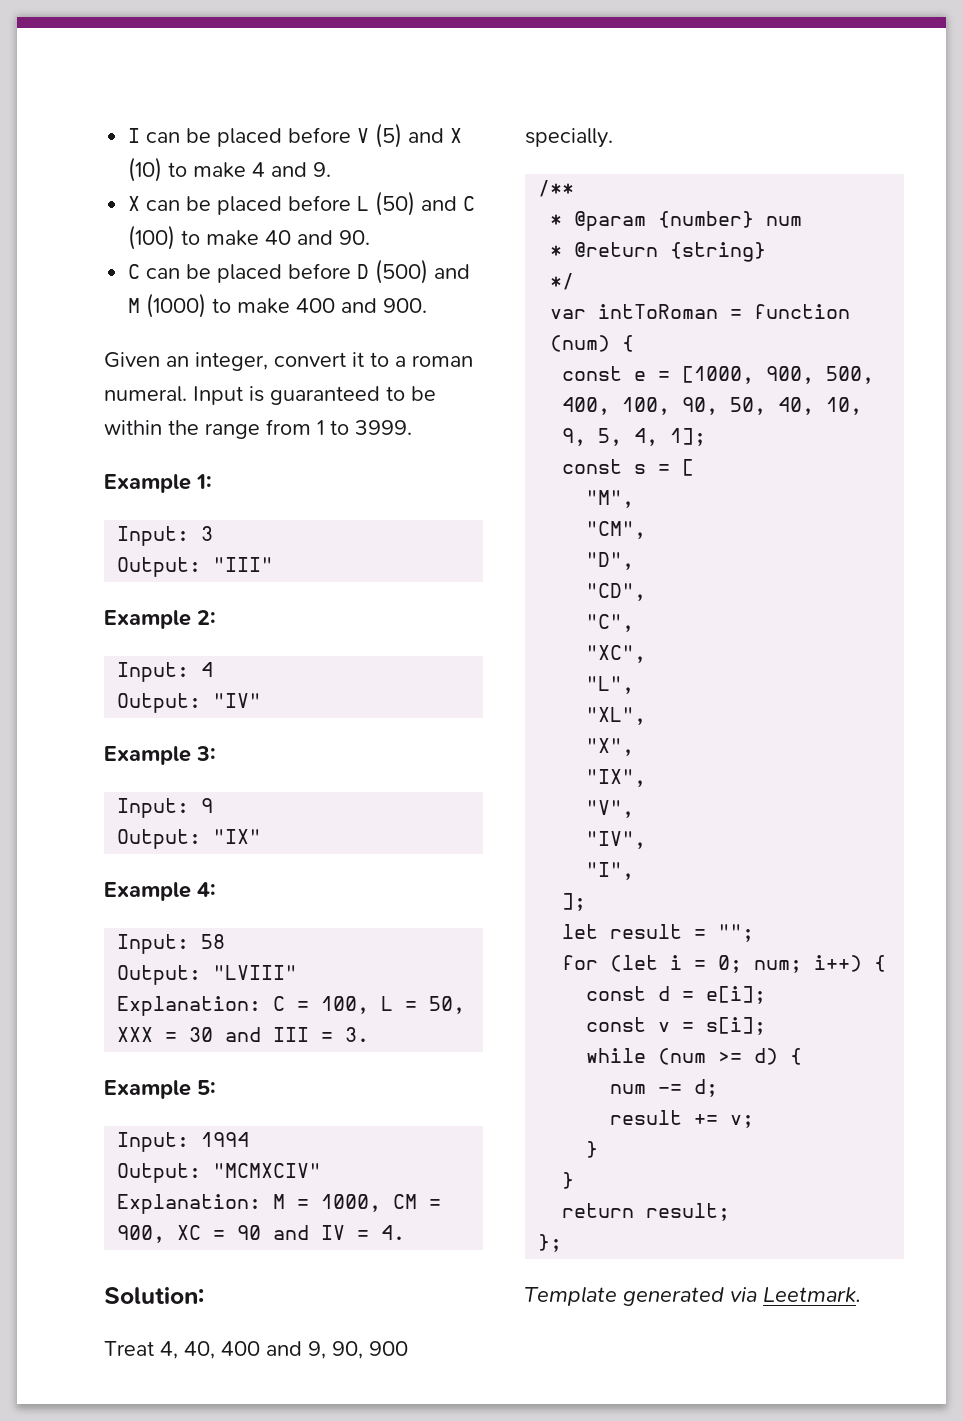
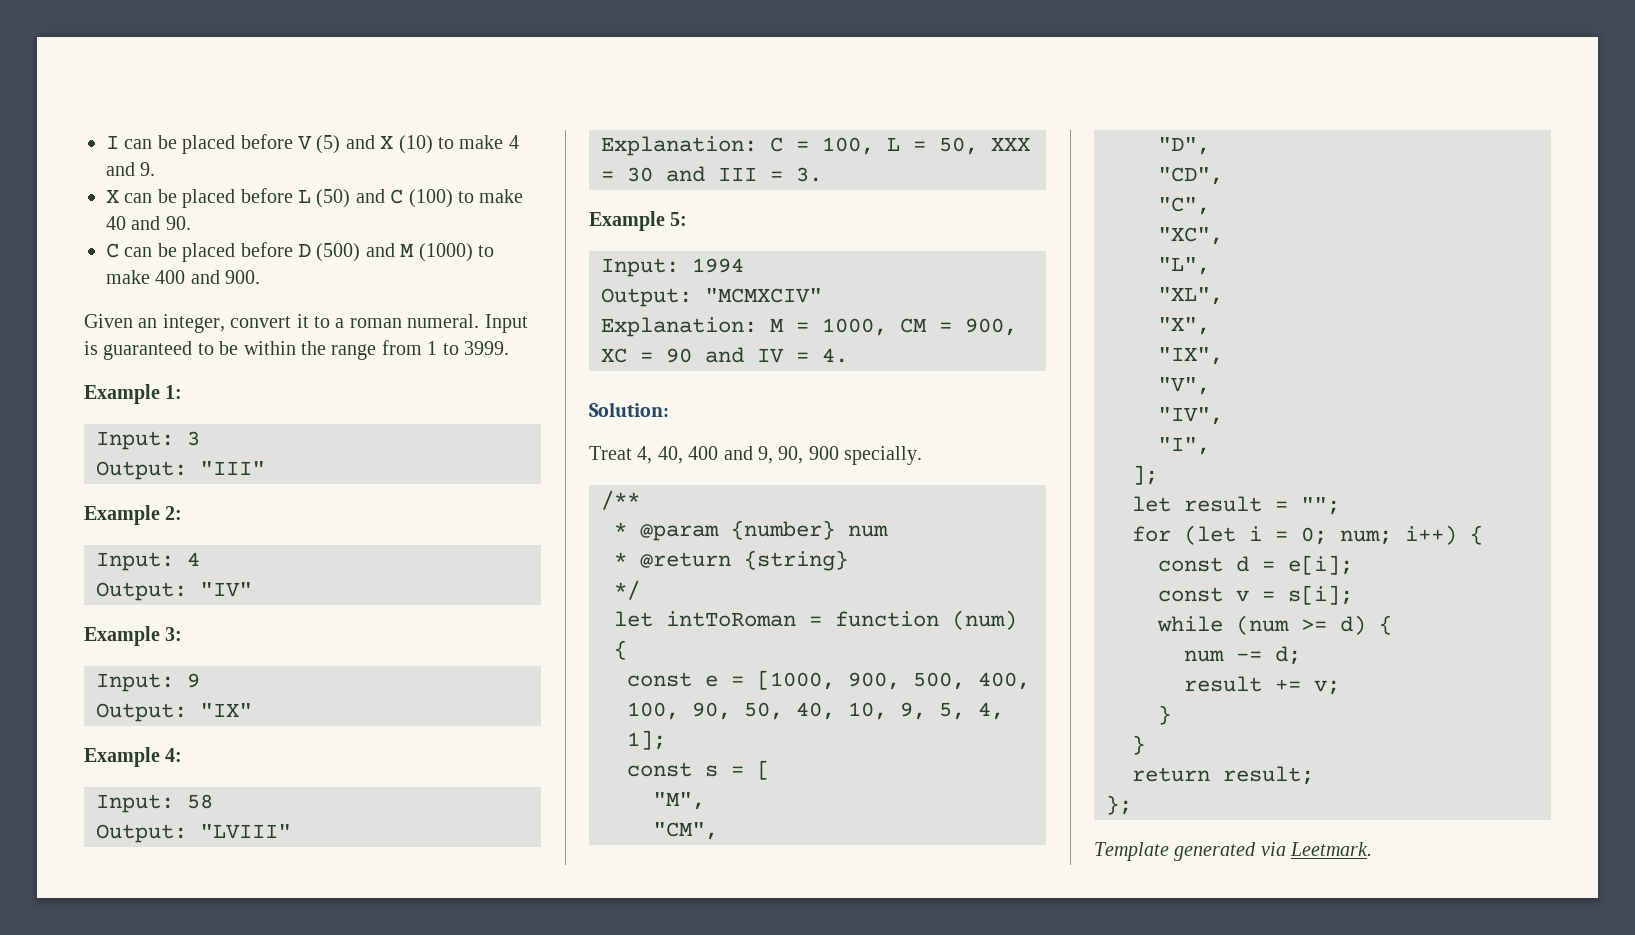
- var intToRoman = function (num) {
+ let intToRoman = function (num) {

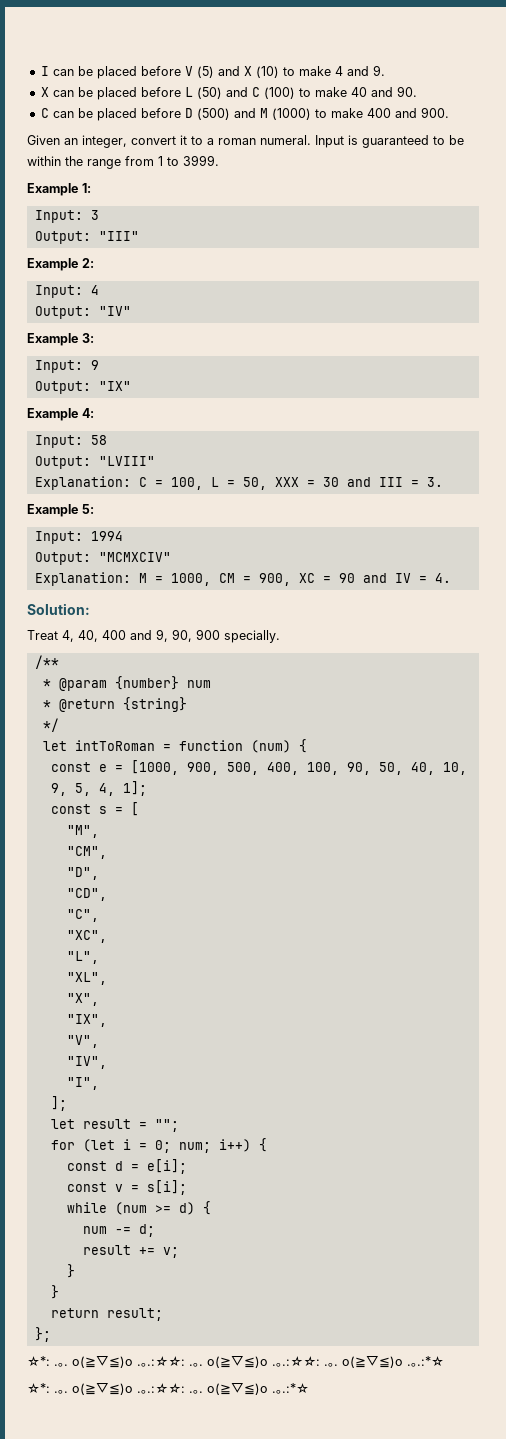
- Template generated via Leetmark.
+ ☆*: .｡. o(≧▽≦)o .｡.:☆☆: .｡. o(≧▽≦)o .｡.:☆☆: .｡. o(≧▽≦)o .｡.:*☆
+ ☆*: .｡. o(≧▽≦)o .｡.:☆☆: .｡. o(≧▽≦)o .｡.:*☆

